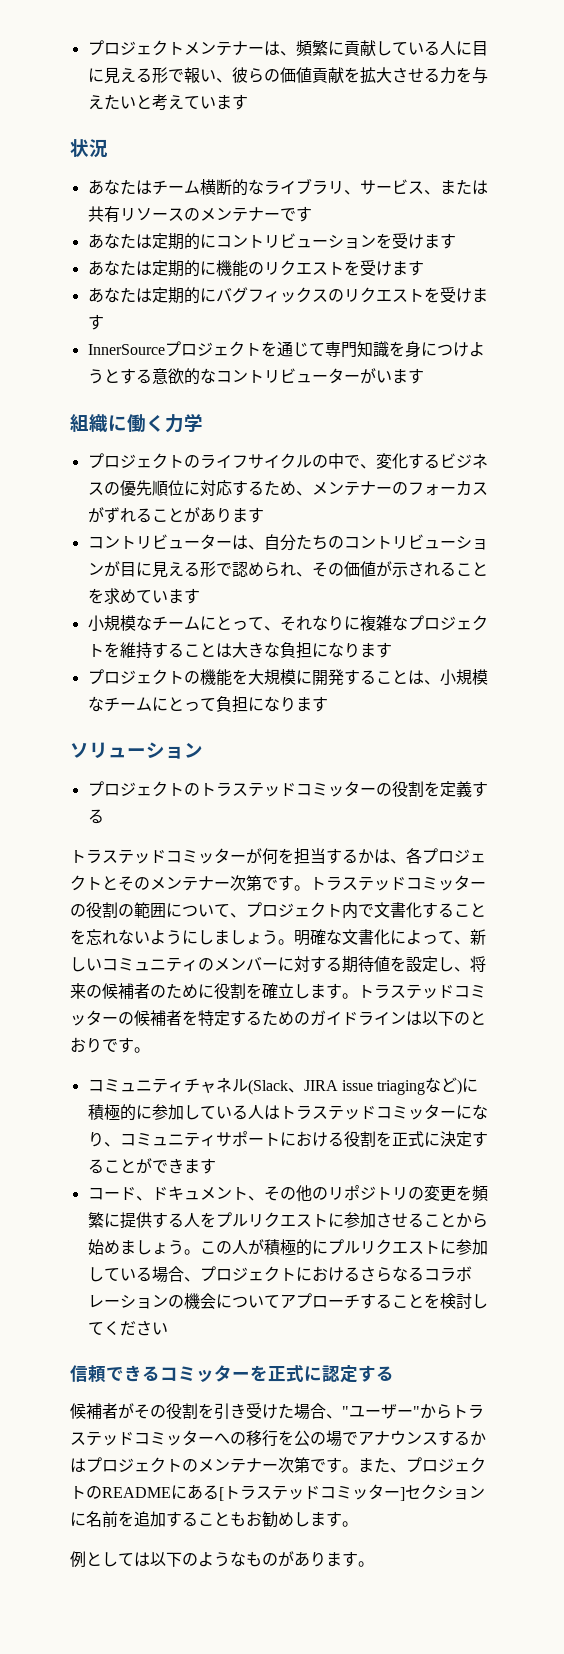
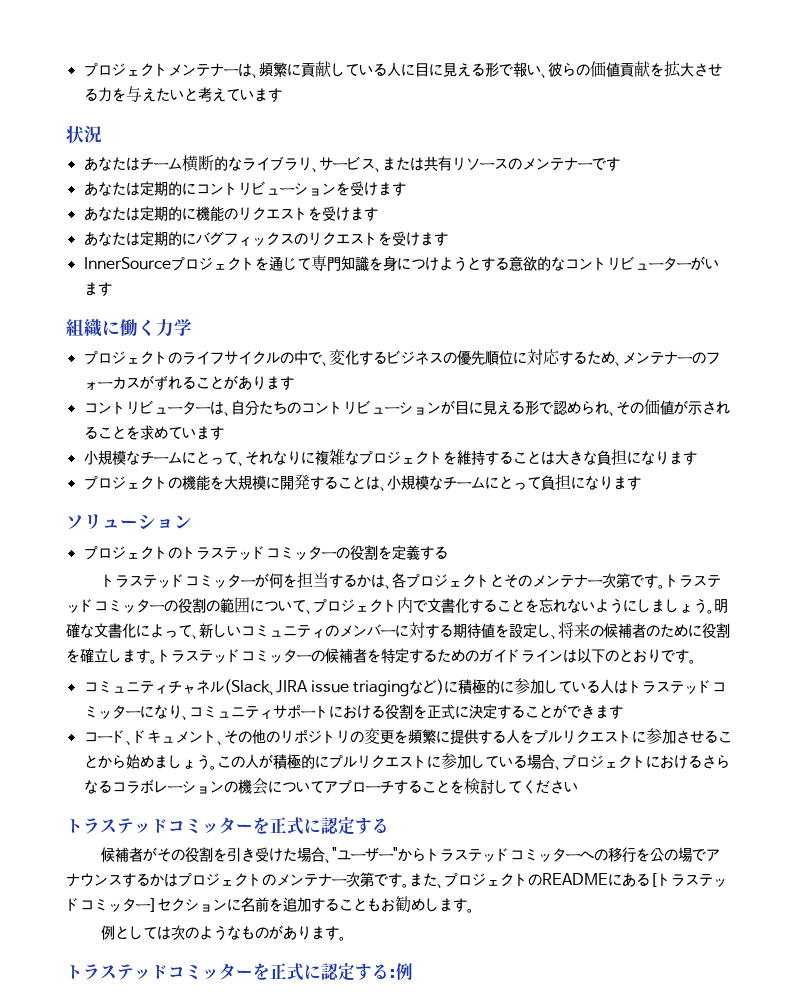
  この人が積極的にプルリクエストに参加している場合、プロジェクトにおけるさらなるコラボレーションの機会についてアプローチすることを検討してください
- 信頼できるコミッターを正式に認定する
+ トラステッドコミッターを正式に認定する
- 例としては以下のようなものがあります。
+ 例としては次のようなものがあります。
+ トラステッドコミッターを正式に認定する:例

